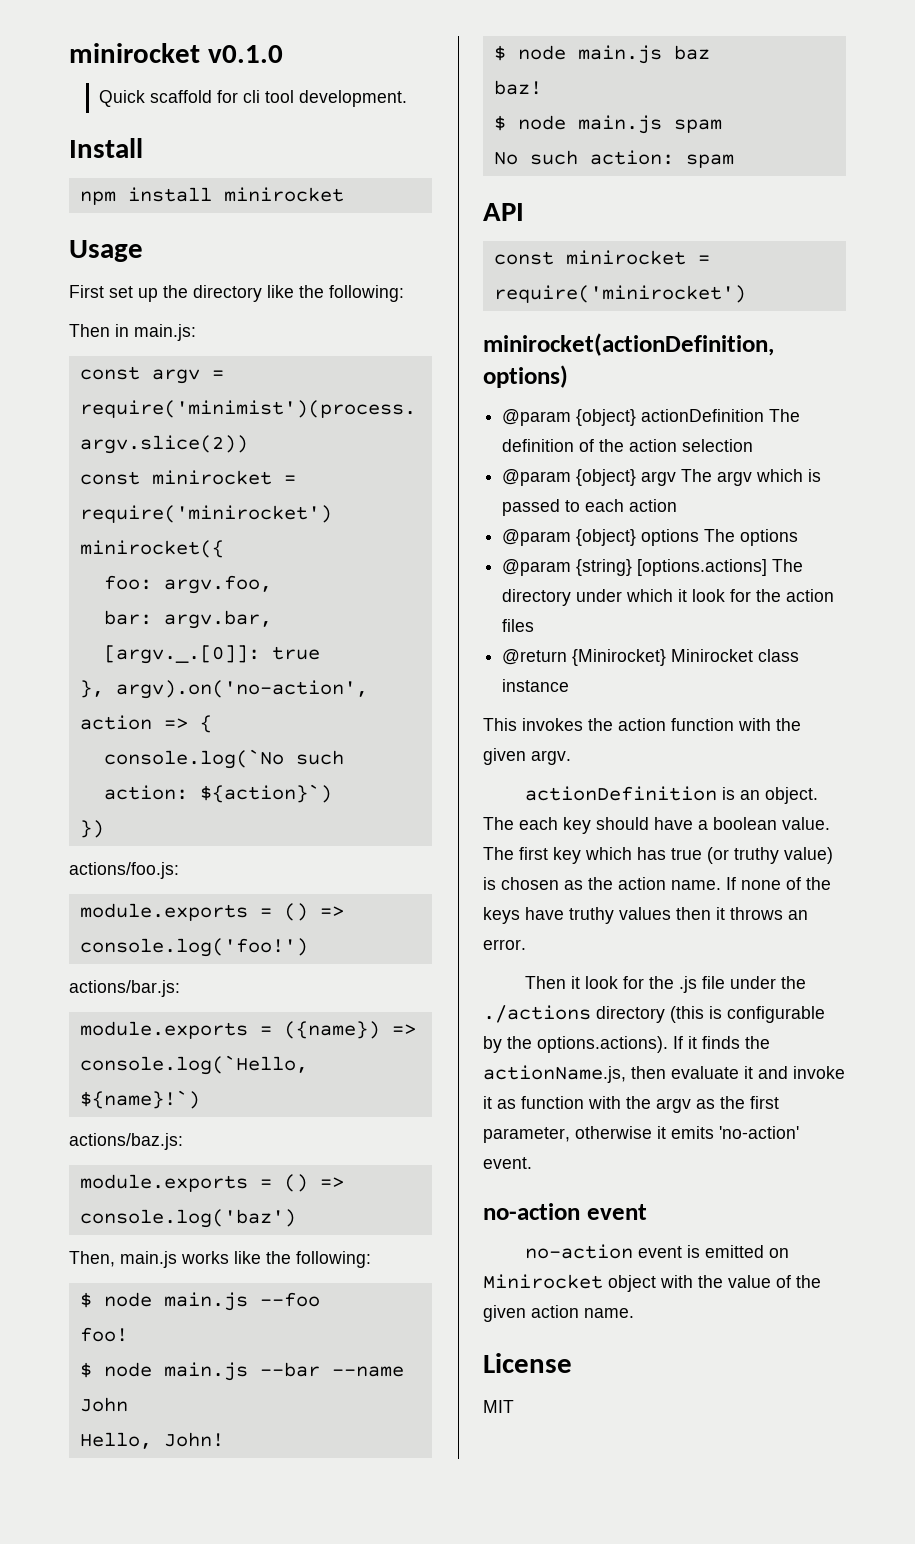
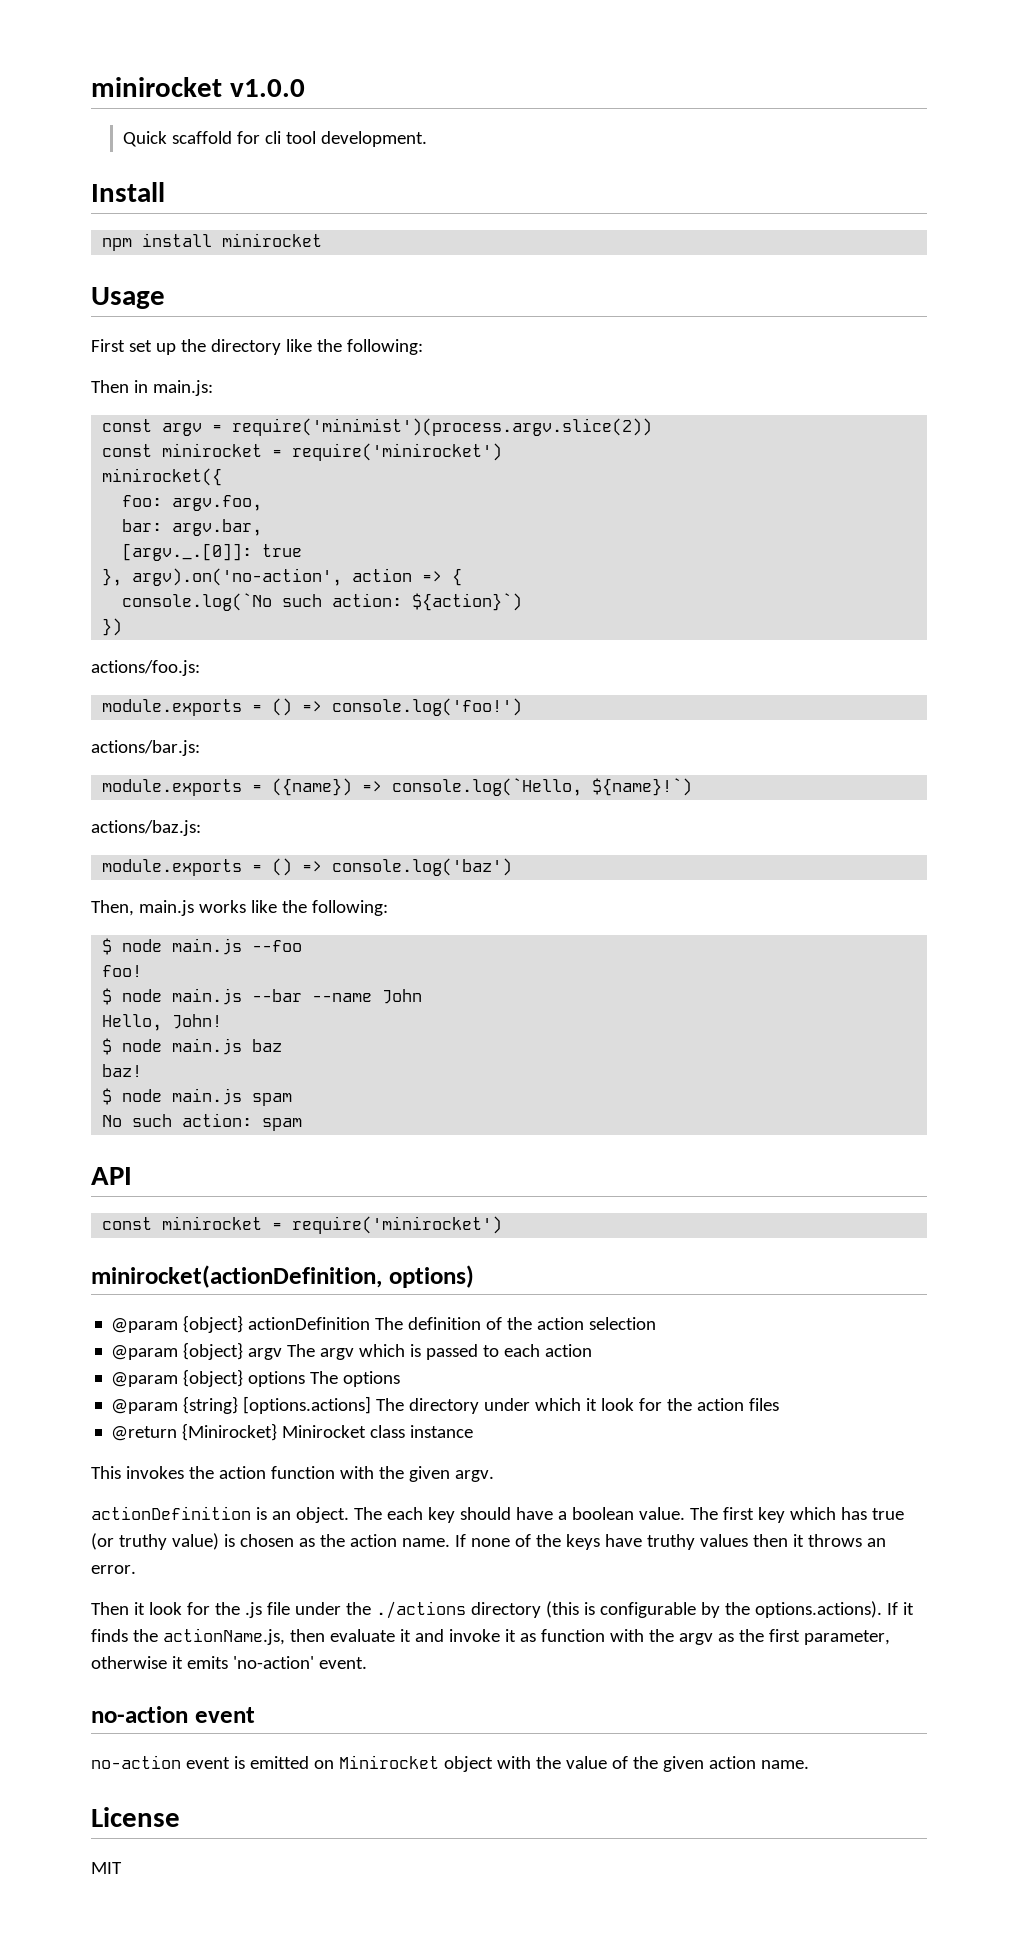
- minirocket v0.1.0
+ minirocket v1.0.0

